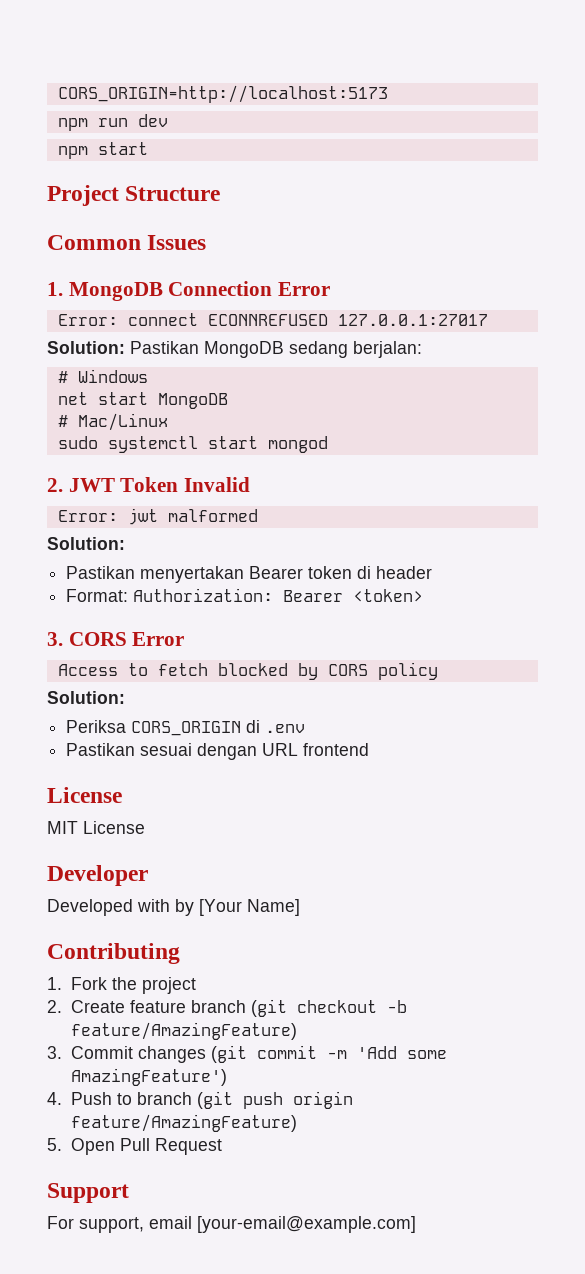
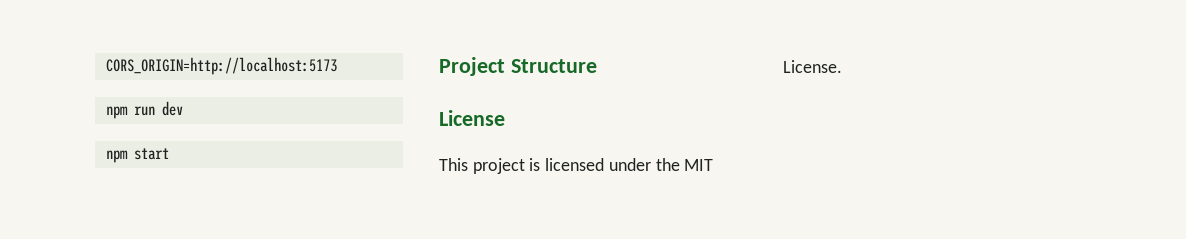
- Common Issues
- 1. MongoDB Connection Error
- Error: connect ECONNREFUSED 127.0.0.1:27017
- Solution: Pastikan MongoDB sedang berjalan:
- # Windows
- net start MongoDB
- # Mac/Linux
- sudo systemctl start mongod
- 2. JWT Token Invalid
- Error: jwt malformed
- Solution:
- Pastikan menyertakan Bearer token di header
- Format: Authorization: Bearer <token>
- 3. CORS Error
- Access to fetch blocked by CORS policy
- Solution:
- Periksa CORS_ORIGIN di .env
- Pastikan sesuai dengan URL frontend
  License
- MIT License
- Developer
- Developed with by [Your Name]
- Contributing
- 1. Fork the project
- 2. Create feature branch (git checkout -b feature/AmazingFeature)
- 3. Commit changes (git commit -m 'Add some AmazingFeature')
- 4. Push to branch (git push origin feature/AmazingFeature)
- 5. Open Pull Request
- Support
- For support, email [your-email@example.com]
+ This project is licensed under the MIT License.

